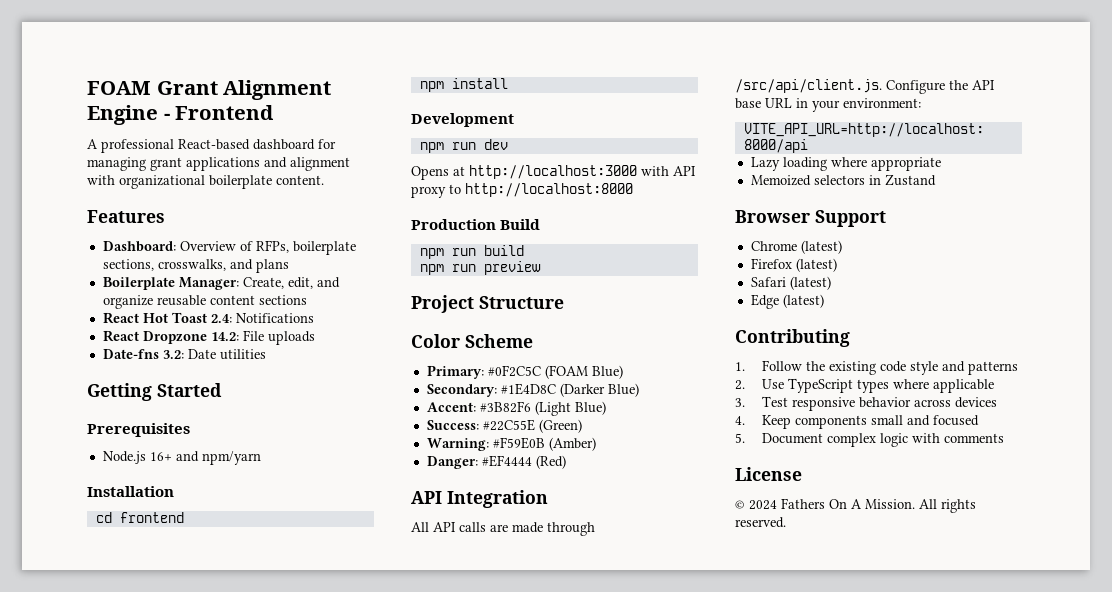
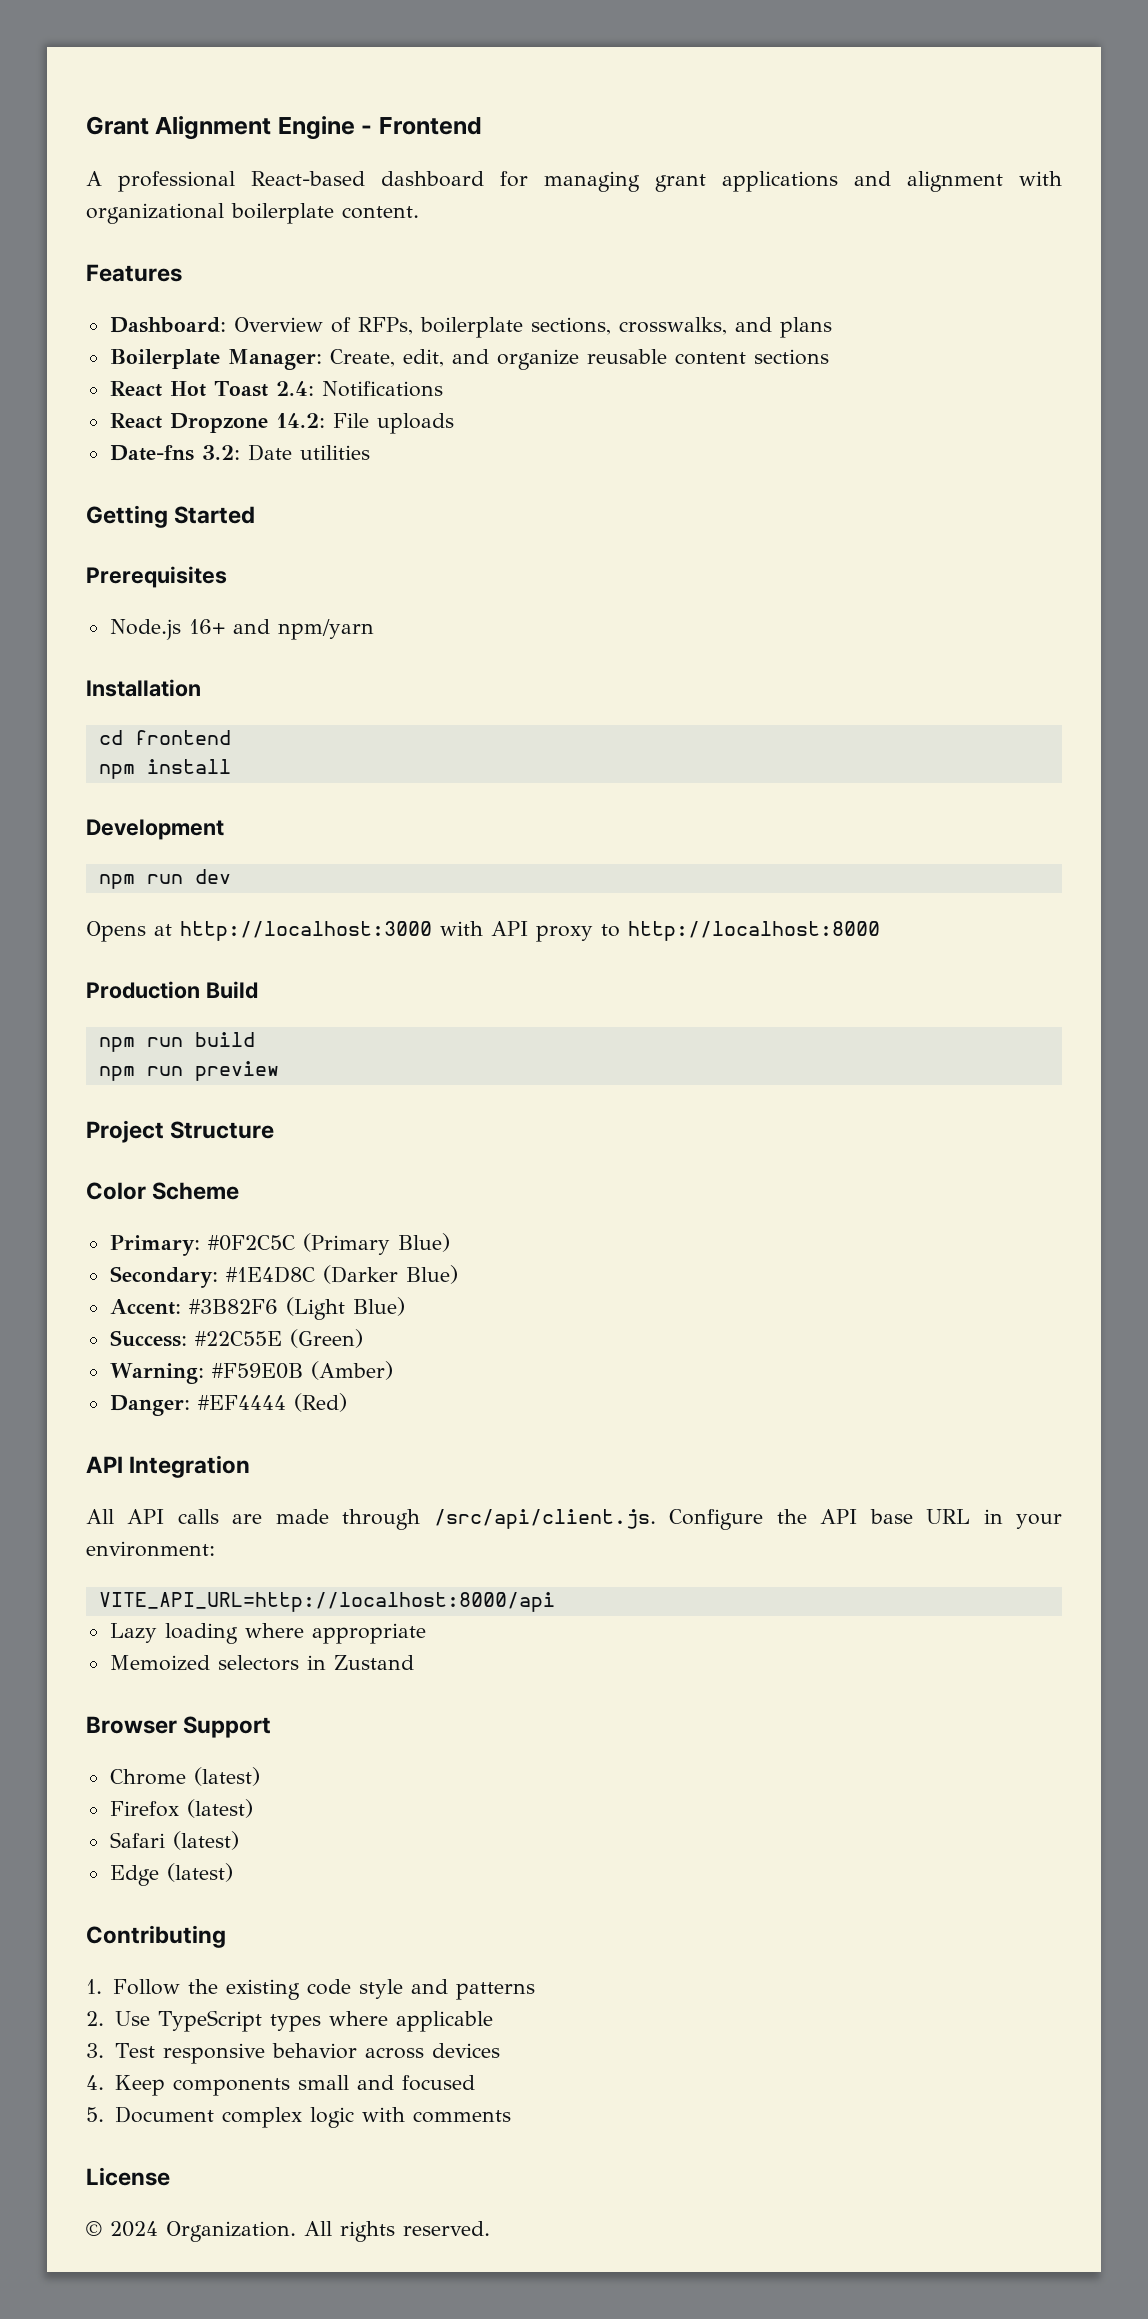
- FOAM Grant Alignment Engine - Frontend
+ Grant Alignment Engine - Frontend
- Primary: #0F2C5C (FOAM Blue)
+ Primary: #0F2C5C (Primary Blue)
- © 2024 Fathers On A Mission.
+ © 2024 Organization.

